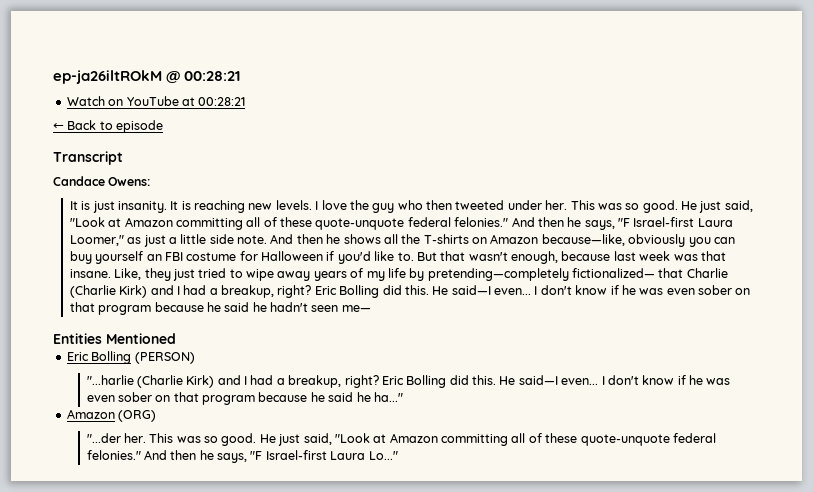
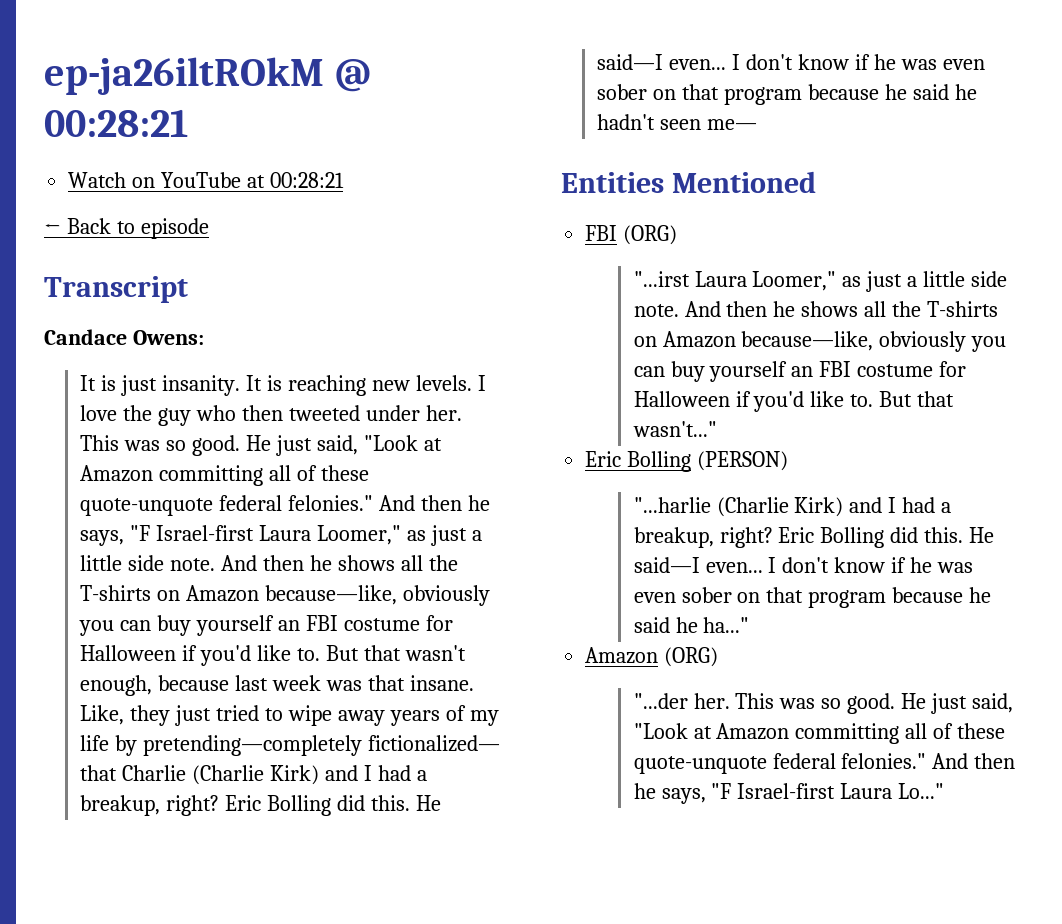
+ FBI (ORG)
+ "...irst Laura Loomer," as just a little side note. And then he shows all the T-shirts on Amazon because—like, obviously you can buy yourself an FBI costume for Halloween if you'd like to. But that wasn't..."

